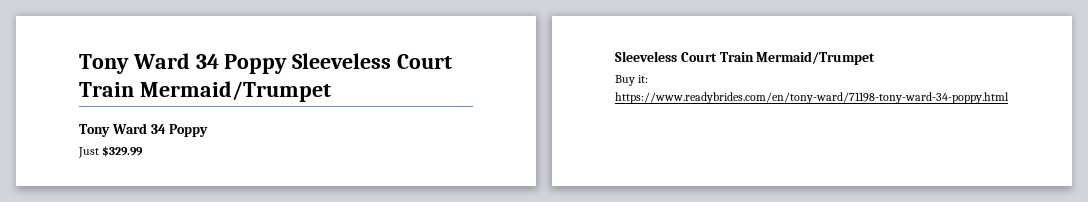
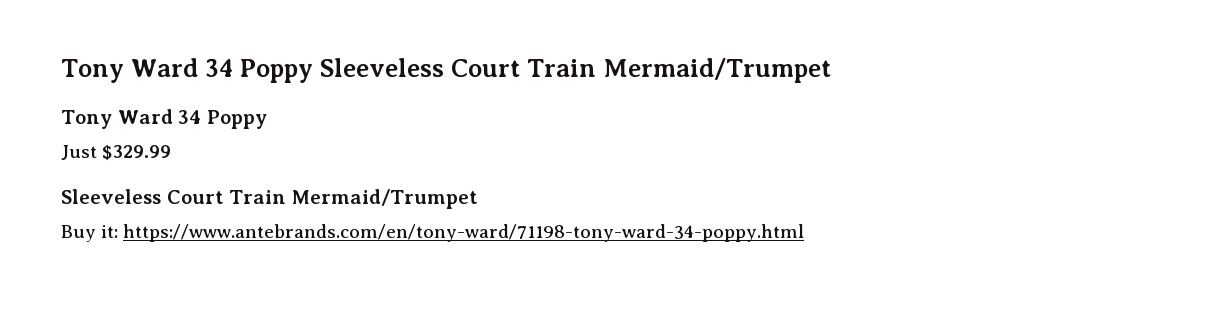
- Buy it: https://www.readybrides.com/en/tony-ward/71198-tony-ward-34-poppy.html
+ Buy it: https://www.antebrands.com/en/tony-ward/71198-tony-ward-34-poppy.html

